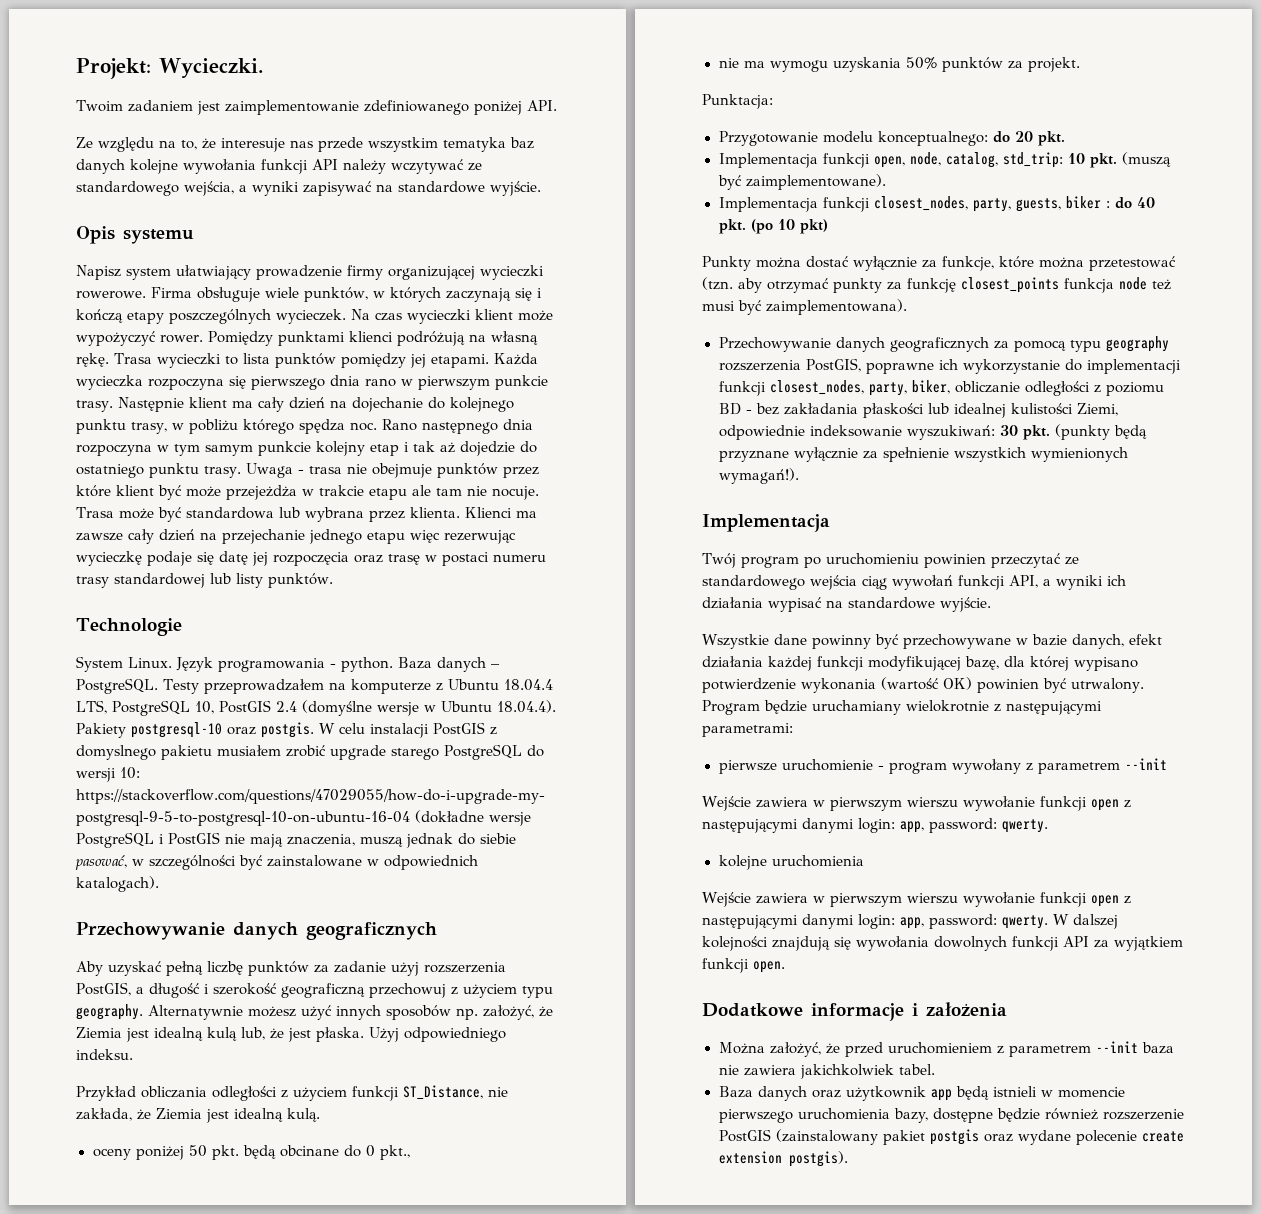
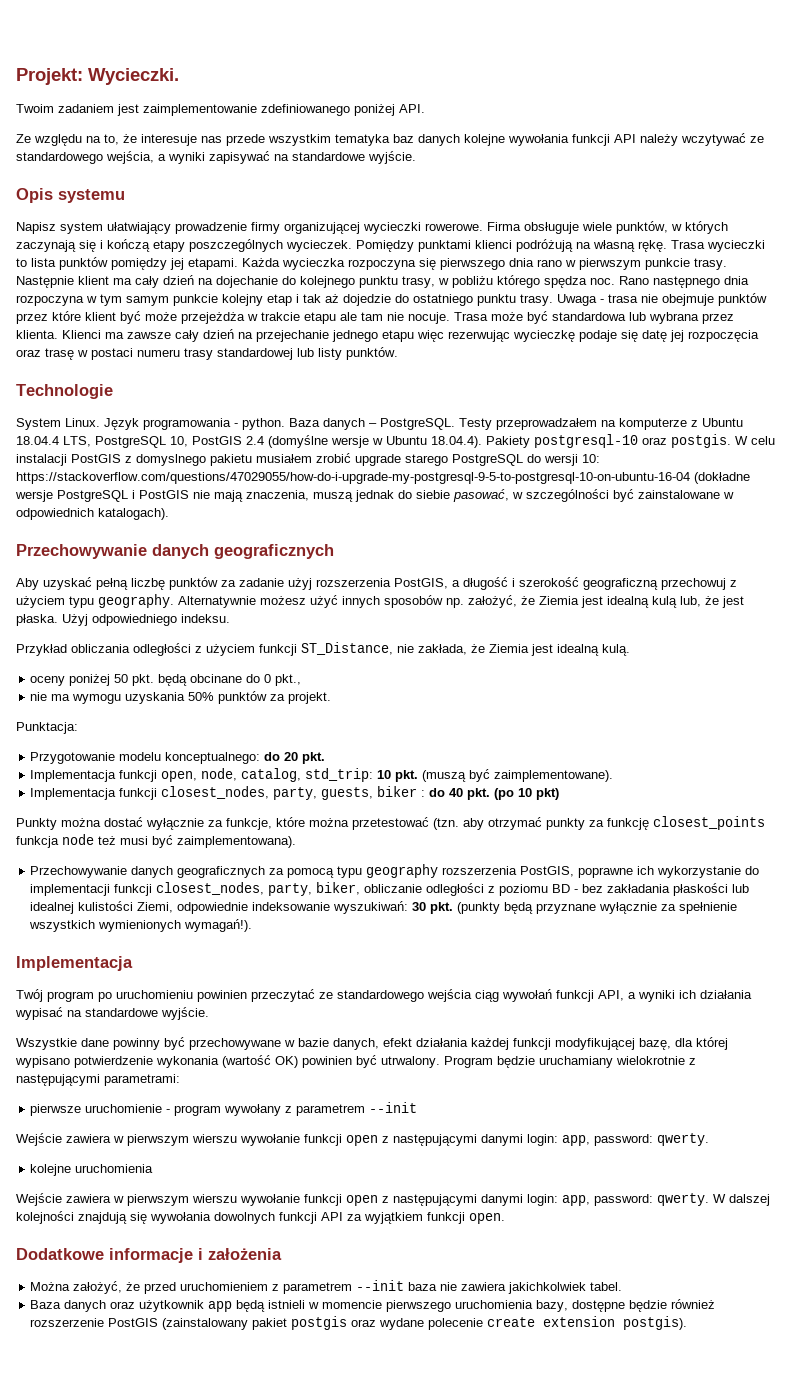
- Na czas wycieczki klient może wypożyczyć rower.

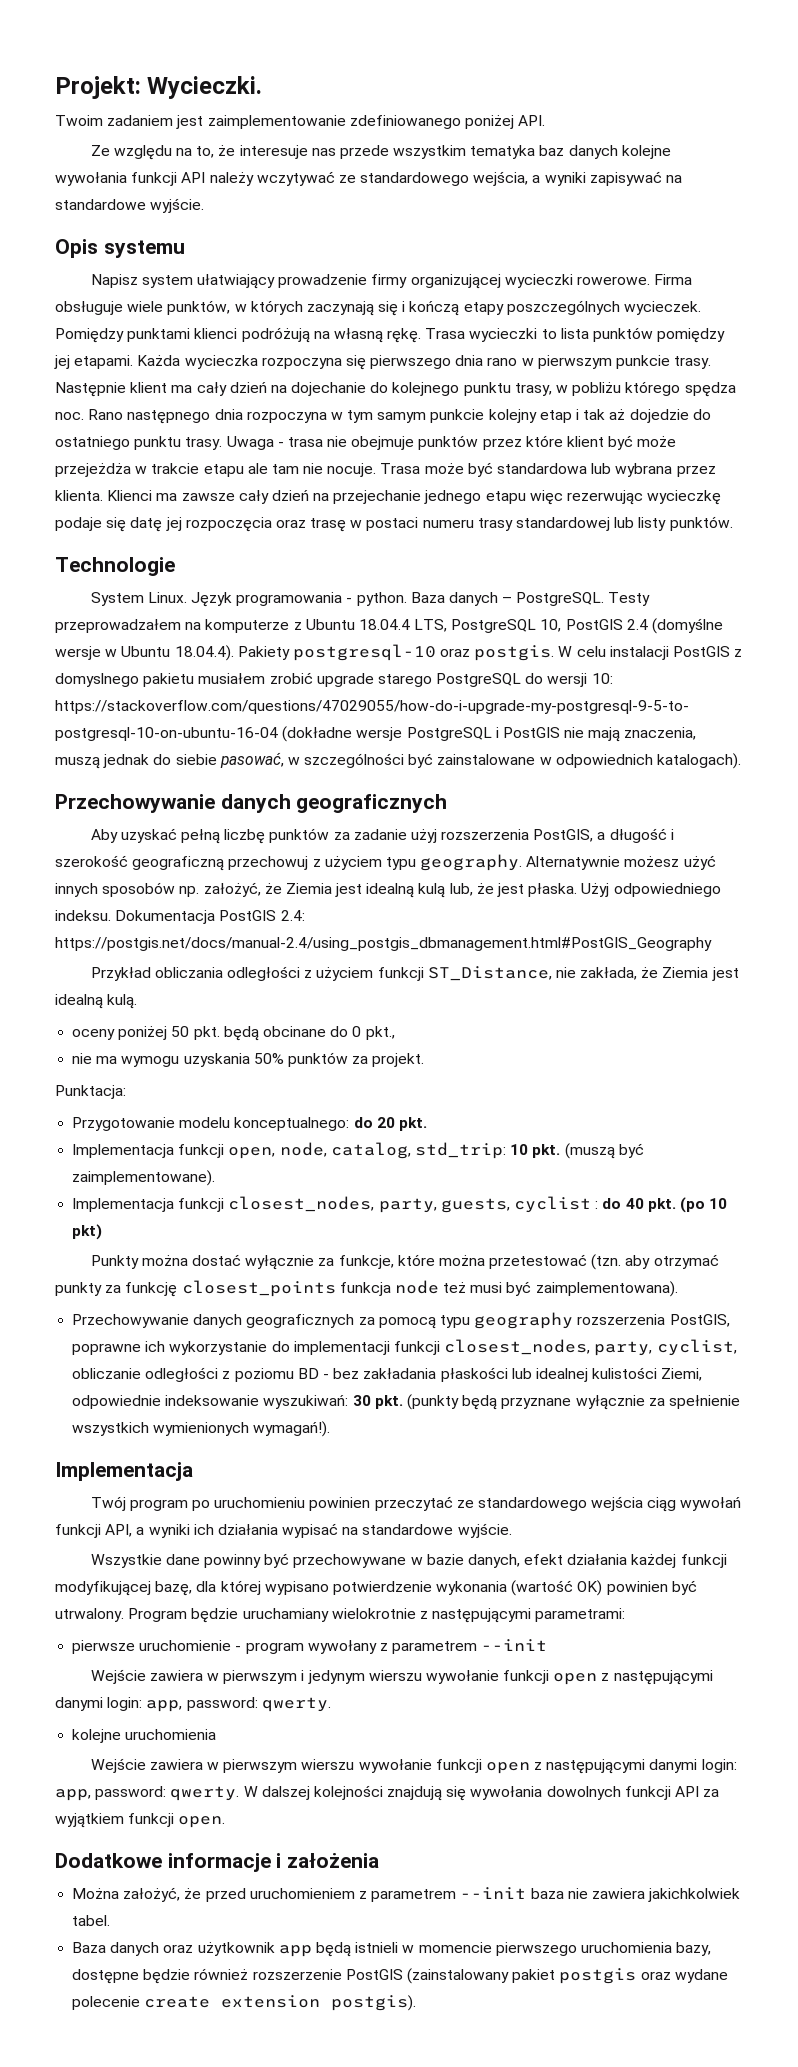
+ Dokumentacja PostGIS 2.4: https://postgis.net/docs/manual-2.4/using_postgis_dbmanagement.html#PostGIS_Geography
- Implementacja funkcji closest_nodes, party, guests, biker : do 40 pkt. (po 10 pkt)
+ Implementacja funkcji closest_nodes, party, guests, cyclist : do 40 pkt. (po 10 pkt)
- Przechowywanie danych geograficznych za pomocą typu geography rozszerzenia PostGIS, poprawne ich wykorzystanie do implementacji funkcji closest_nodes, party, biker, obliczanie odległości z poziomu BD - bez zakładania płaskości lub idealnej kulistości Ziemi, odpowiednie indeksowanie wyszukiwań: 30 pkt. (punkty będą przyznane wyłącznie za spełnienie wszystkich wymienionych wymagań!).
+ Przechowywanie danych geograficznych za pomocą typu geography rozszerzenia PostGIS, poprawne ich wykorzystanie do implementacji funkcji closest_nodes, party, cyclist, obliczanie odległości z poziomu BD - bez zakładania płaskości lub idealnej kulistości Ziemi, odpowiednie indeksowanie wyszukiwań: 30 pkt. (punkty będą przyznane wyłącznie za spełnienie wszystkich wymienionych wymagań!).
  pierwsze uruchomienie - program wywołany z parametrem --init
- Wejście zawiera w pierwszym wierszu wywołanie funkcji open z następującymi danymi login: app, password: qwerty.
+ Wejście zawiera w pierwszym i jedynym wierszu wywołanie funkcji open z następującymi danymi login: app, password: qwerty.

